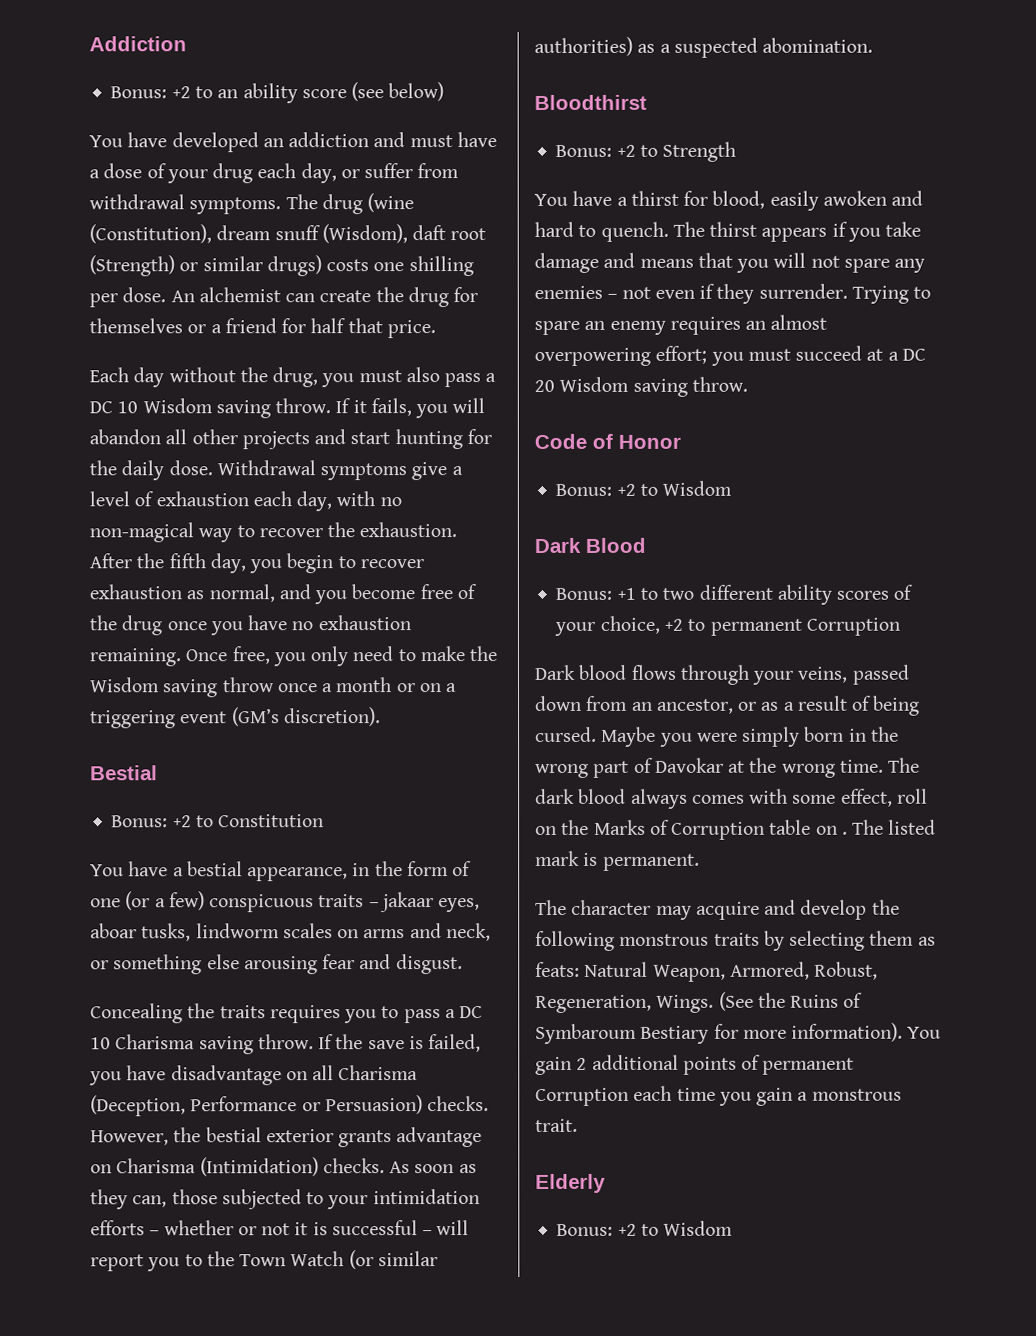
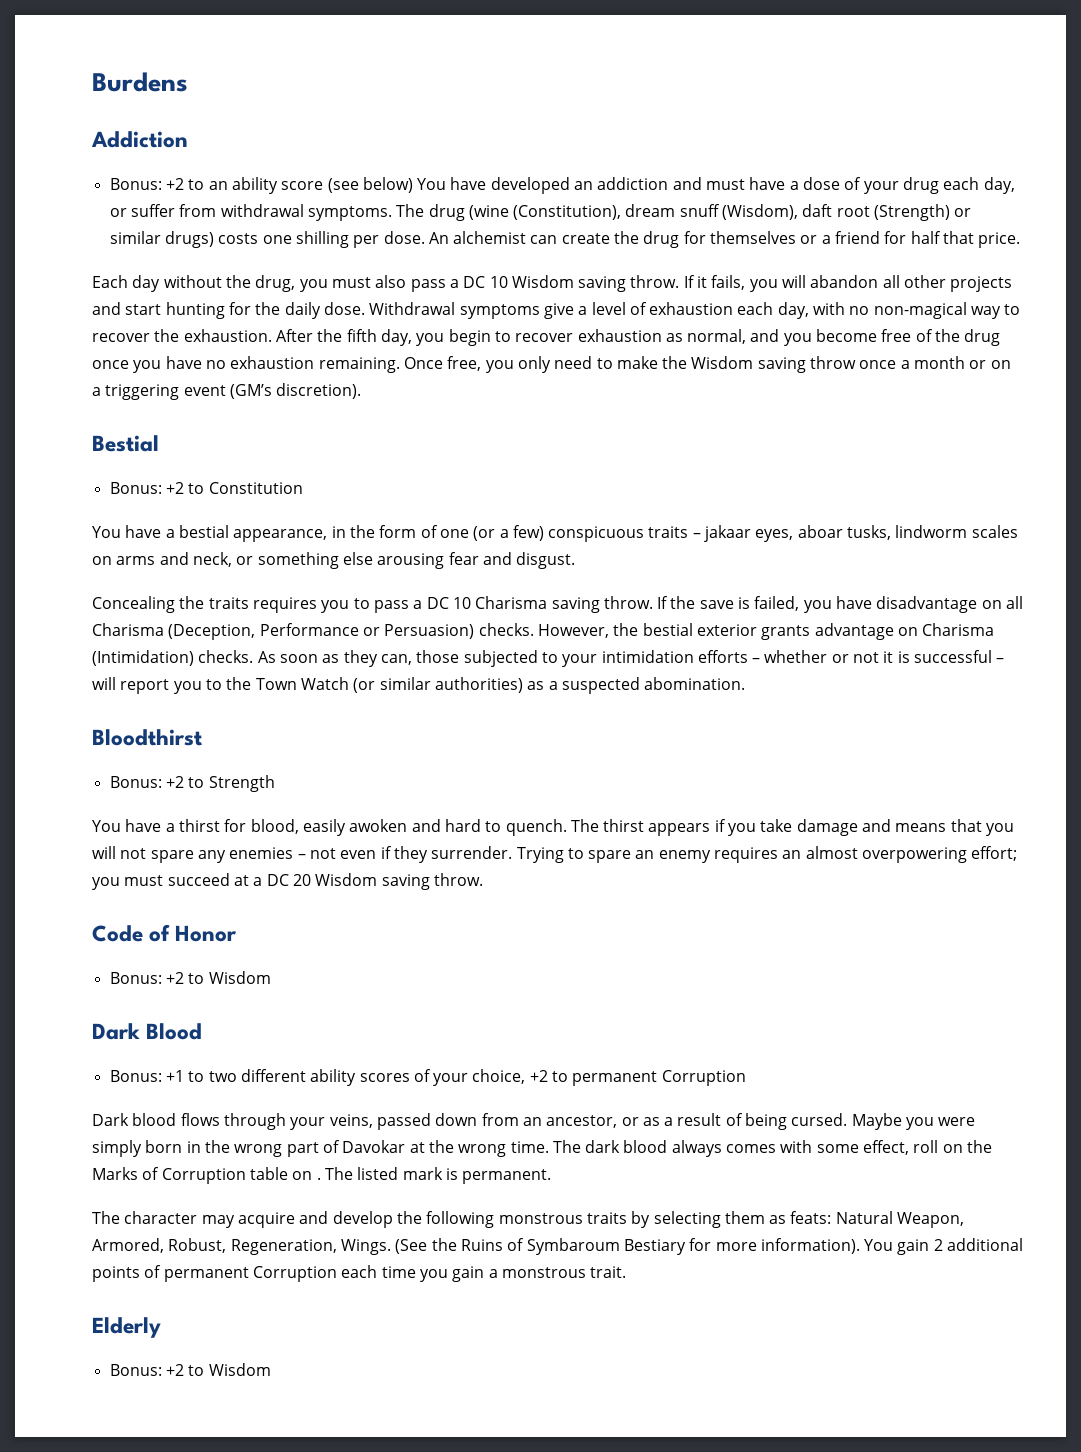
+ Burdens
- Bonus: +2 to an ability score (see below)
- You have developed an addiction and must have a dose of your drug each day, or suffer from withdrawal symptoms.
+ Bonus: +2 to an ability score (see below) You have developed an addiction and must have a dose of your drug each day, or suffer from withdrawal symptoms.

